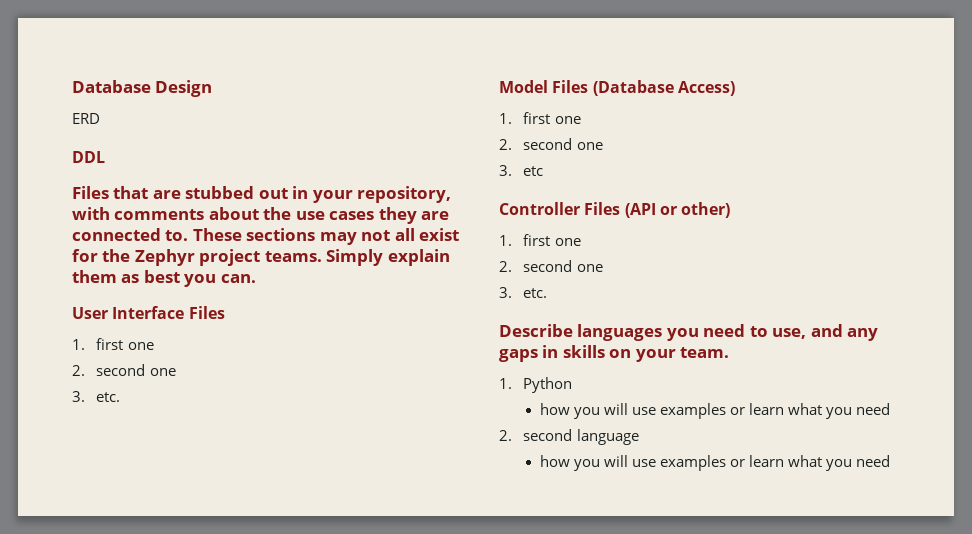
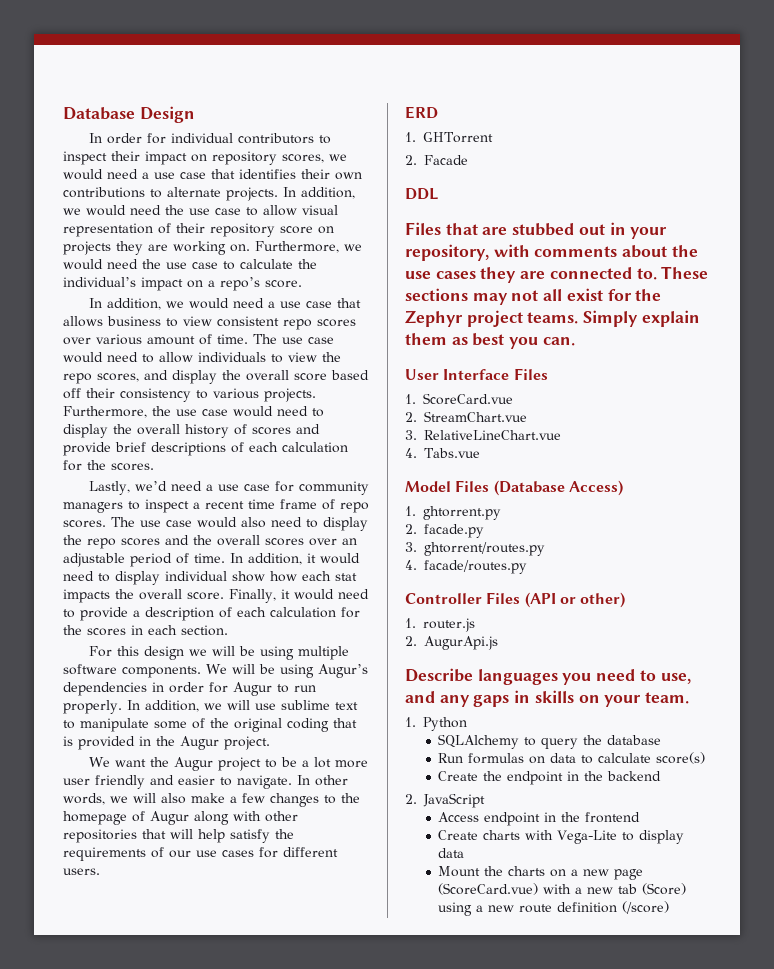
+ In order for individual contributors to inspect their impact on repository scores, we would need a use case that identifies their own contributions to alternate projects. In addition, we would need the use case to allow visual representation of their repository score on projects they are working on. Furthermore, we would need the use case to calculate the individual’s impact on a repo’s score.
+ In addition, we would need a use case that allows business to view consistent repo scores over various amount of time. The use case would need to allow individuals to view the repo scores, and display the overall score based off their consistency to various projects. Furthermore, the use case would need to display the overall history of scores and provide brief descriptions of each calculation for the scores.
+ Lastly, we’d need a use case for community managers to inspect a recent time frame of repo scores. The use case would also need to display the repo scores and the overall scores over an adjustable period of time. In addition, it would need to display individual show how each stat impacts the overall score. Finally, it would need to provide a description of each calculation for the scores in each section.
+ For this design we will be using multiple software components. We will be using Augur’s dependencies in order for Augur to run properly. In addition, we will use sublime text to manipulate some of the original coding that is provided in the Augur project.
+ We want the Augur project to be a lot more user friendly and easier to navigate. In other words, we will also make a few changes to the homepage of Augur along with other repositories that will help satisfy the requirements of our use cases for different users.
  ERD
+ 1. GHTorrent
+ 2. Facade
  User Interface Files
- 1. first one
- 2. second one
- 3. etc.
+ 1. ScoreCard.vue
+ 2. StreamChart.vue
+ 3. RelativeLineChart.vue
+ 4. Tabs.vue
  Model Files (Database Access)
- 1. first one
- 2. second one
- 3. etc
+ 1. ghtorrent.py
+ 2. facade.py
+ 3. ghtorrent/routes.py
+ 4. facade/routes.py
  Controller Files (API or other)
- 1. first one
- 2. second one
- 3. etc.
+ 1. router.js
+ 2. AugurApi.js
  1. Python
- how you will use examples or learn what you need
- 2. second language
- how you will use examples or learn what you need
+ SQLAlchemy to query the database
+ Run formulas on data to calculate score(s)
+ Create the endpoint in the backend
+ 2. JavaScript
+ Access endpoint in the frontend
+ Create charts with Vega-Lite to display data
+ Mount the charts on a new page (ScoreCard.vue) with a new tab (Score) using a new route definition (/score)

